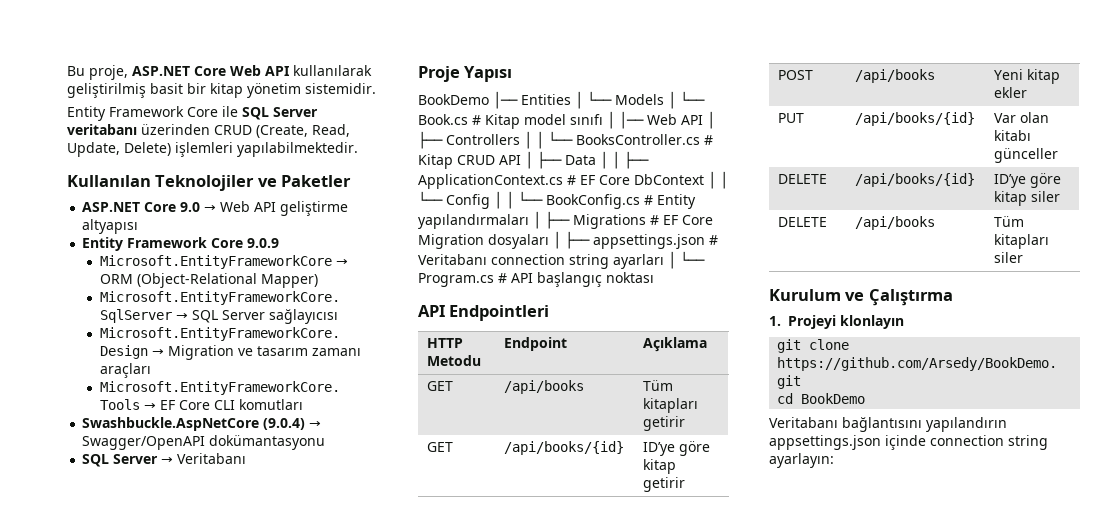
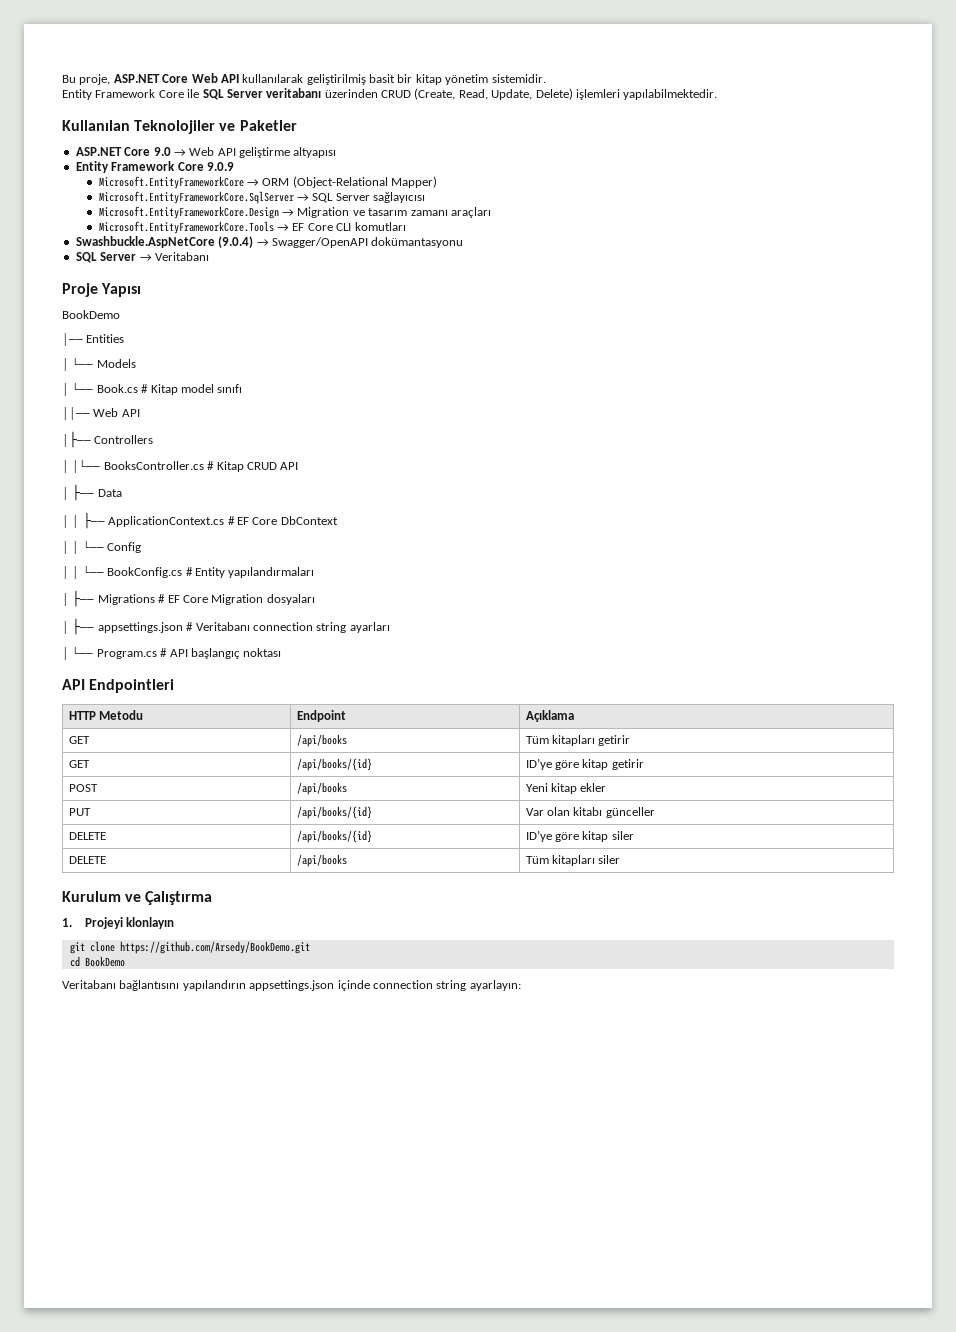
  Proje Yapısı
- BookDemo │── Entities │ └── Models │ └── Book.cs # Kitap model sınıfı │ │── Web API │ ├── Controllers │ │ └── BooksController.cs # Kitap CRUD API │ ├── Data │ │ ├── ApplicationContext.cs # EF Core DbContext │ │ └── Config │ │ └── BookConfig.cs # Entity yapılandırmaları │ ├── Migrations # EF Core Migration dosyaları │ ├── appsettings.json # Veritabanı connection string ayarları │ └── Program.cs # API başlangıç noktası
+ BookDemo
+ │── Entities
+ │ └── Models
+ │ └── Book.cs # Kitap model sınıfı
+ ││── Web API
+ │├── Controllers
+ │ │└── BooksController.cs # Kitap CRUD API
+ │ ├── Data
+ │ │ ├── ApplicationContext.cs # EF Core DbContext
+ │ │ └── Config
+ │ │ └── BookConfig.cs # Entity yapılandırmaları
+ │ ├── Migrations # EF Core Migration dosyaları
+ │ ├── appsettings.json # Veritabanı connection string ayarları
+ │ └── Program.cs # API başlangıç noktası

